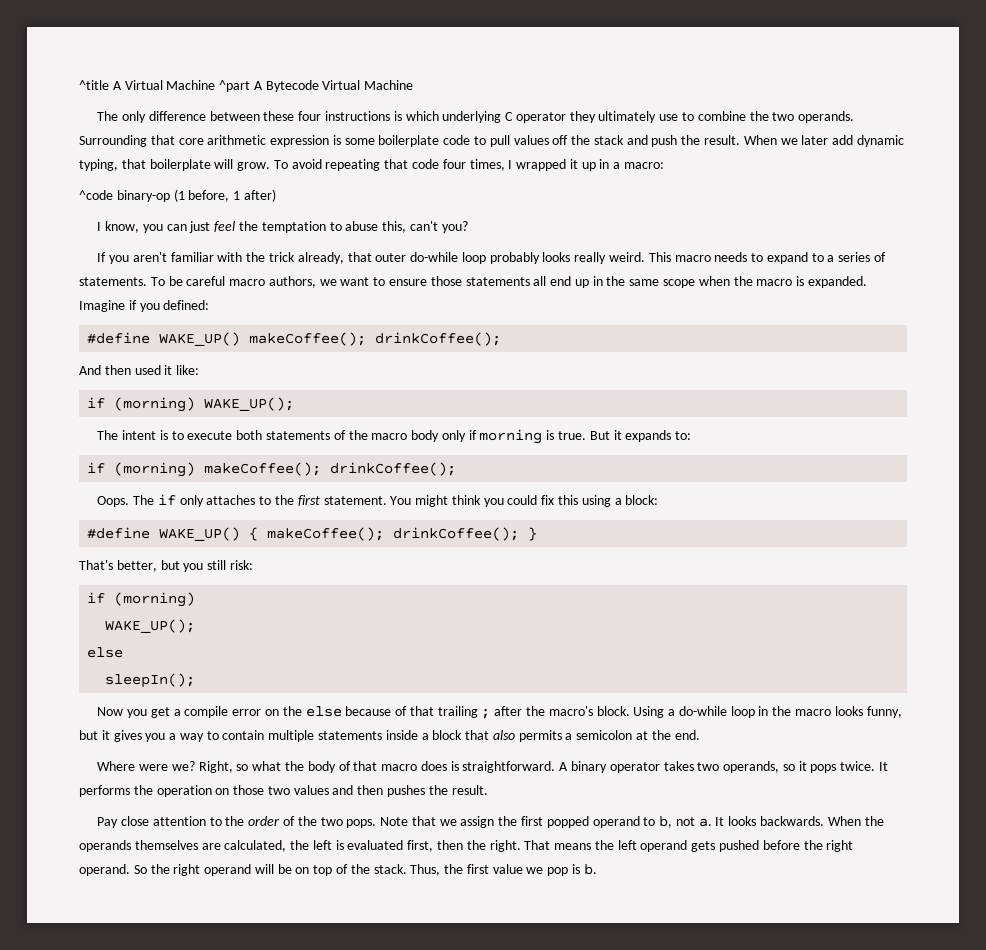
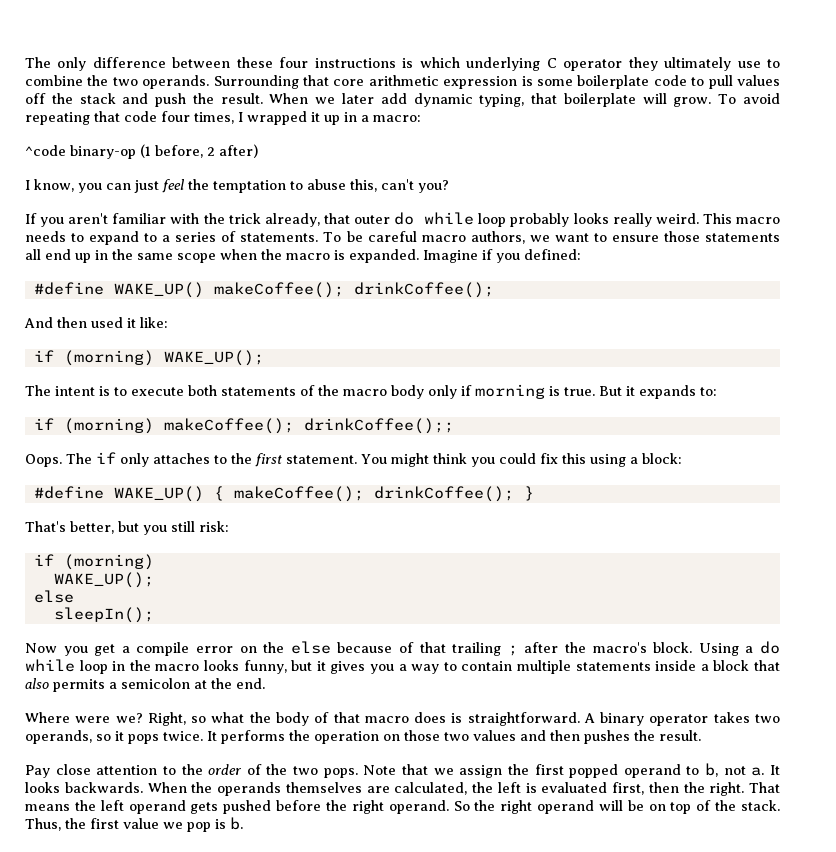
- ^title A Virtual Machine ^part A Bytecode Virtual Machine
- ^code binary-op (1 before, 1 after)
+ ^code binary-op (1 before, 2 after)
- If you aren't familiar with the trick already, that outer do-while loop probably looks really weird.
+ If you aren't familiar with the trick already, that outer do while loop probably looks really weird.
- if (morning) makeCoffee(); drinkCoffee();
+ if (morning) makeCoffee(); drinkCoffee();;
- Using a do-while loop in the macro looks funny, but it gives you a way to contain multiple statements inside a block that also permits a semicolon at the end.
+ Using a do while loop in the macro looks funny, but it gives you a way to contain multiple statements inside a block that also permits a semicolon at the end.

